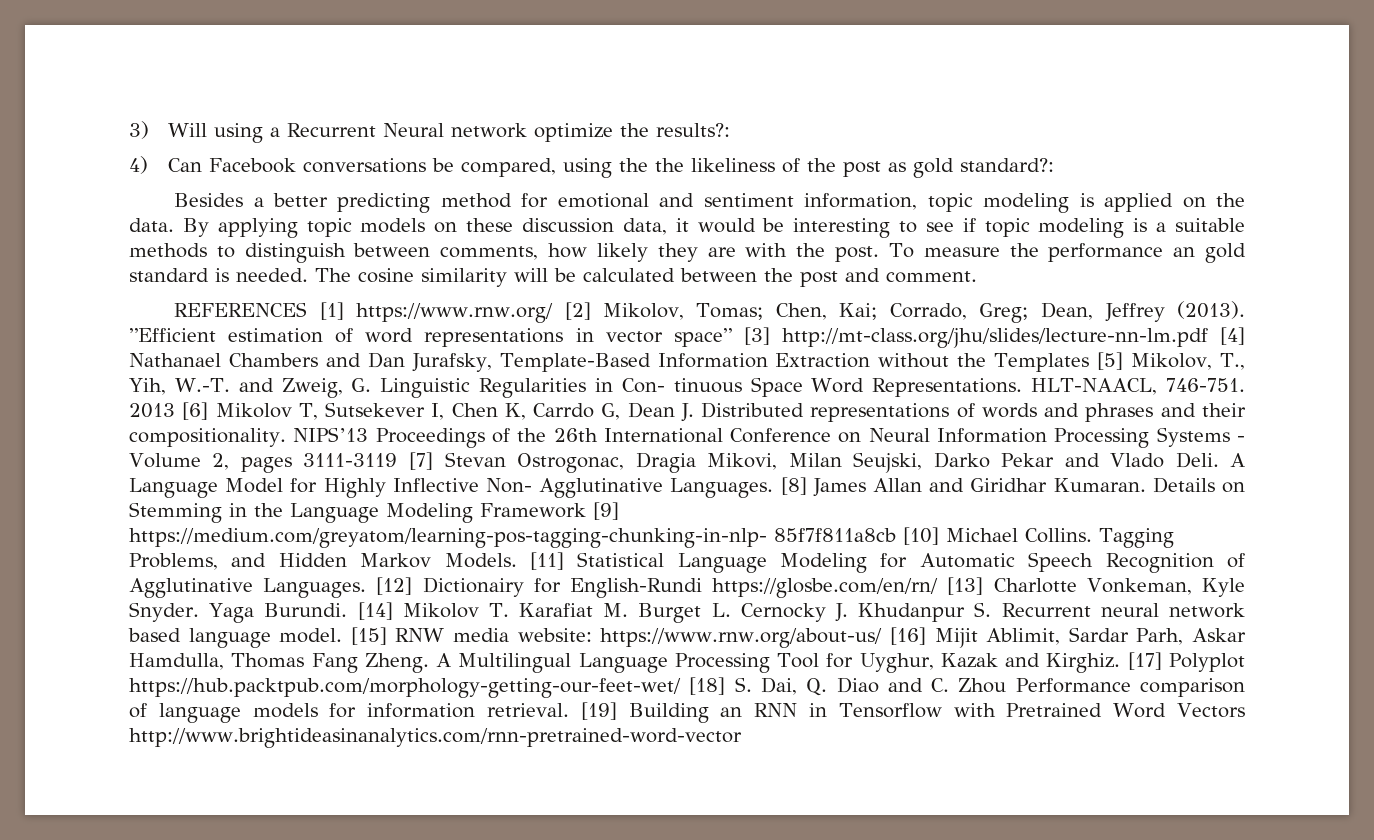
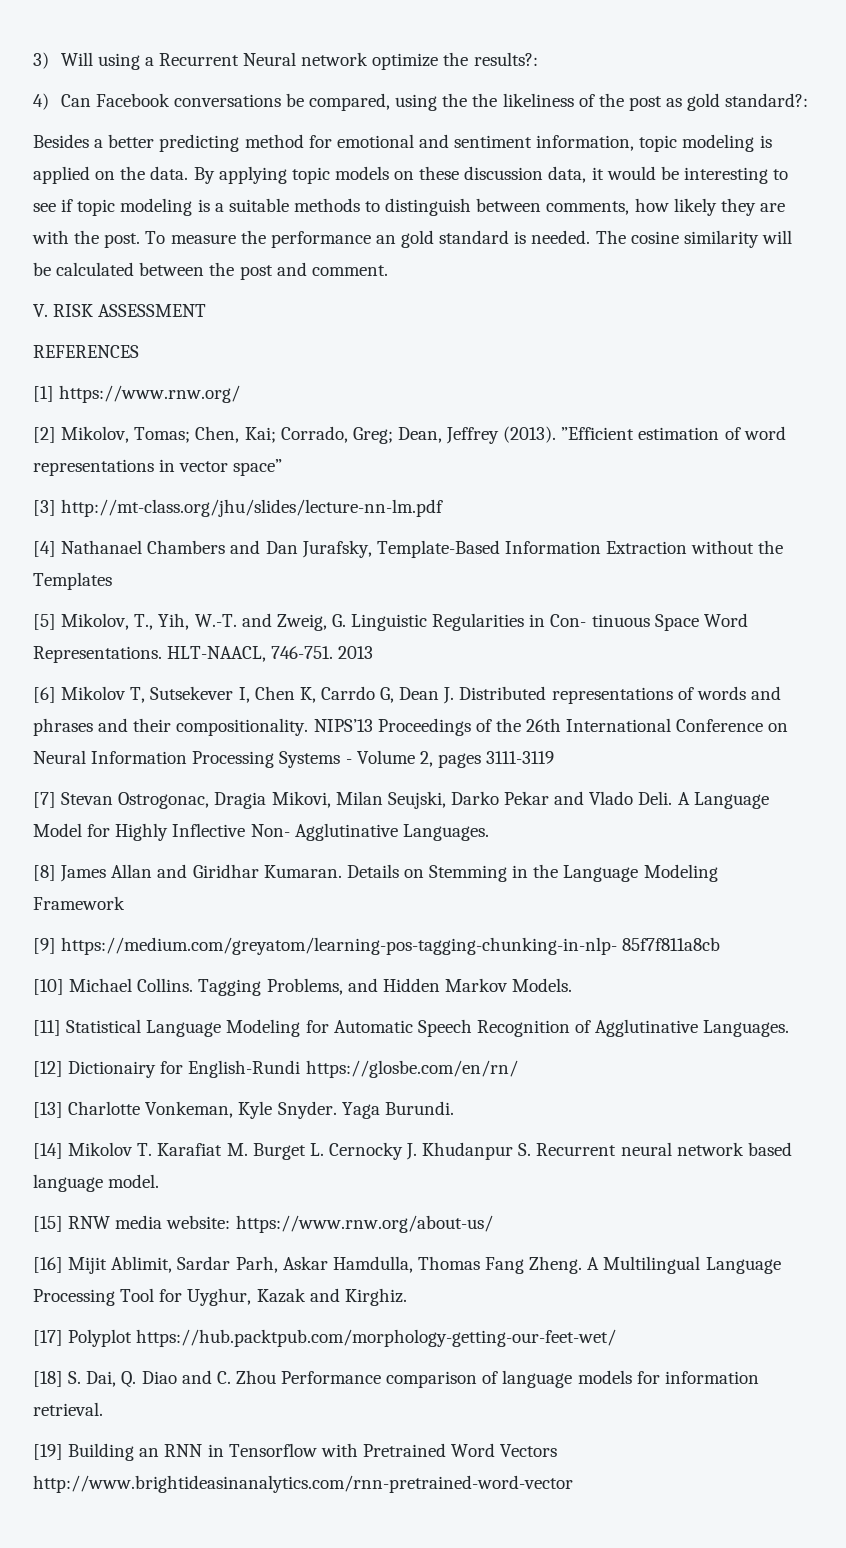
+ V. RISK ASSESSMENT
- REFERENCES [1] https://www.rnw.org/ [2] Mikolov, Tomas; Chen, Kai; Corrado, Greg; Dean, Jeffrey (2013). ”Efficient estimation of word representations in vector space” [3] http://mt-class.org/jhu/slides/lecture-nn-lm.pdf [4] Nathanael Chambers and Dan Jurafsky, Template-Based Information Extraction without the Templates [5] Mikolov, T., Yih, W.-T. and Zweig, G. Linguistic Regularities in Con- tinuous Space Word Representations.
+ REFERENCES
+ [1] https://www.rnw.org/
+ [2] Mikolov, Tomas; Chen, Kai; Corrado, Greg; Dean, Jeffrey (2013). ”Efficient estimation of word representations in vector space”
+ [3] http://mt-class.org/jhu/slides/lecture-nn-lm.pdf
+ [4] Nathanael Chambers and Dan Jurafsky, Template-Based Information Extraction without the Templates
+ [5] Mikolov, T., Yih, W.-T. and Zweig, G. Linguistic Regularities in Con- tinuous Space Word Representations.
- 2013 [6] Mikolov T, Sutsekever I, Chen K, Carrdo G, Dean J. Distributed representations of words and phrases and their compositionality.
+ 2013
+ [6] Mikolov T, Sutsekever I, Chen K, Carrdo G, Dean J. Distributed representations of words and phrases and their compositionality.
- NIPS’13 Proceedings of the 26th International Conference on Neural Information Processing Systems - Volume 2, pages 3111-3119 [7] Stevan Ostrogonac, Dragia Mikovi, Milan Seujski, Darko Pekar and Vlado Deli.
+ NIPS’13 Proceedings of the 26th International Conference on Neural Information Processing Systems - Volume 2, pages 3111-3119
+ [7] Stevan Ostrogonac, Dragia Mikovi, Milan Seujski, Darko Pekar and Vlado Deli.
- A Language Model for Highly Inflective Non- Agglutinative Languages. [8] James Allan and Giridhar Kumaran.
+ A Language Model for Highly Inflective Non- Agglutinative Languages.
+ [8] James Allan and Giridhar Kumaran.
- Details on Stemming in the Language Modeling Framework [9] https://medium.com/greyatom/learning-pos-tagging-chunking-in-nlp- 85f7f811a8cb [10] Michael Collins.
+ Details on Stemming in the Language Modeling Framework
+ [9] https://medium.com/greyatom/learning-pos-tagging-chunking-in-nlp- 85f7f811a8cb
+ [10] Michael Collins.
- Tagging Problems, and Hidden Markov Models. [11] Statistical Language Modeling for Automatic Speech Recognition of Agglutinative Languages. [12] Dictionairy for English-Rundi https://glosbe.com/en/rn/ [13] Charlotte Vonkeman, Kyle Snyder.
+ Tagging Problems, and Hidden Markov Models.
+ [11] Statistical Language Modeling for Automatic Speech Recognition of Agglutinative Languages.
+ [12] Dictionairy for English-Rundi https://glosbe.com/en/rn/
+ [13] Charlotte Vonkeman, Kyle Snyder.
- Yaga Burundi. [14] Mikolov T. Karafiat M. Burget L. Cernocky J. Khudanpur S. Recurrent neural network based language model. [15] RNW media website: https://www.rnw.org/about-us/ [16] Mijit Ablimit, Sardar Parh, Askar Hamdulla, Thomas Fang Zheng.
+ Yaga Burundi.
+ [14] Mikolov T. Karafiat M. Burget L. Cernocky J. Khudanpur S. Recurrent neural network based language model.
+ [15] RNW media website: https://www.rnw.org/about-us/
+ [16] Mijit Ablimit, Sardar Parh, Askar Hamdulla, Thomas Fang Zheng.
- A Multilingual Language Processing Tool for Uyghur, Kazak and Kirghiz. [17] Polyplot https://hub.packtpub.com/morphology-getting-our-feet-wet/ [18] S. Dai, Q. Diao and C. Zhou Performance comparison of language models for information retrieval. [19] Building an RNN in Tensorflow with Pretrained Word Vectors http://www.brightideasinanalytics.com/rnn-pretrained-word-vector
+ A Multilingual Language Processing Tool for Uyghur, Kazak and Kirghiz.
+ [17] Polyplot https://hub.packtpub.com/morphology-getting-our-feet-wet/
+ [18] S. Dai, Q. Diao and C. Zhou Performance comparison of language models for information retrieval.
+ [19] Building an RNN in Tensorflow with Pretrained Word Vectors http://www.brightideasinanalytics.com/rnn-pretrained-word-vector

